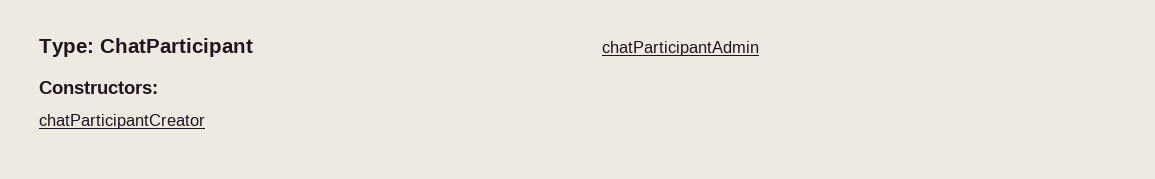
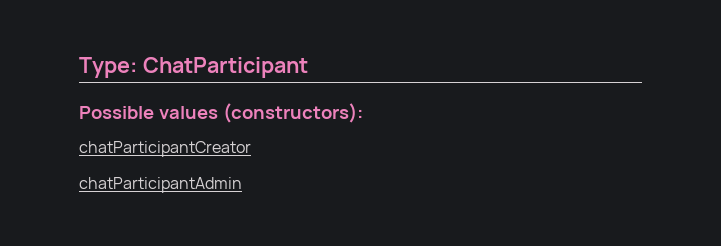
- Constructors:
+ Possible values (constructors):

